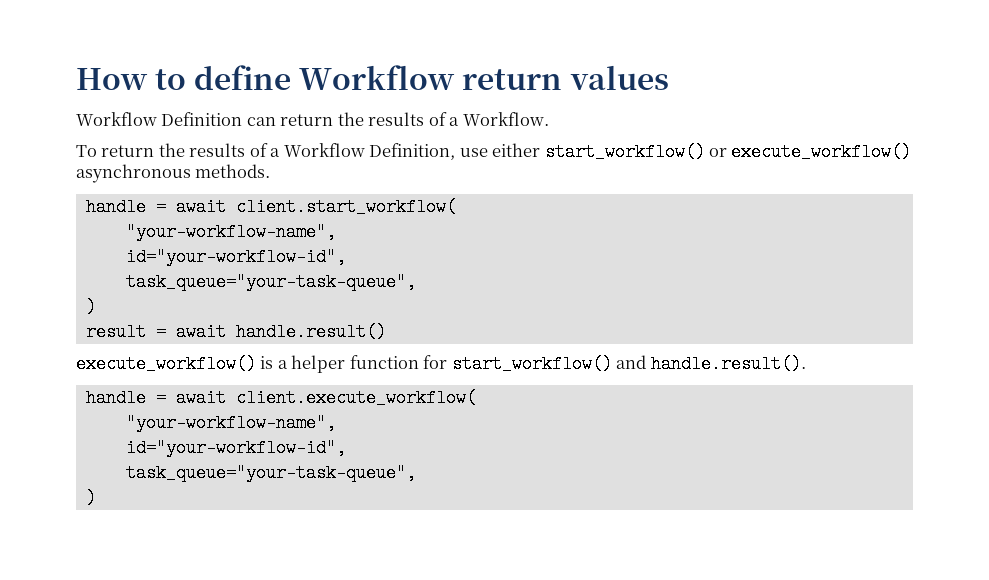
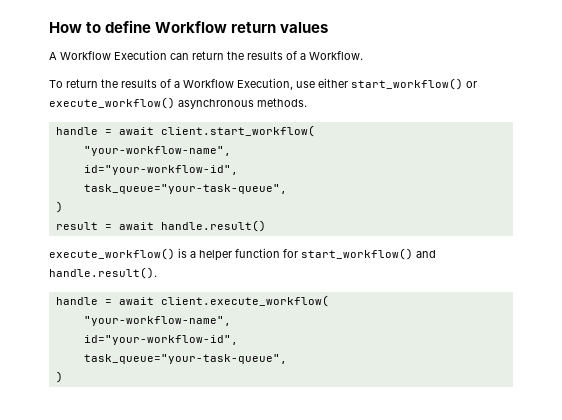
- Workflow Definition can return the results of a Workflow.
+ A Workflow Execution can return the results of a Workflow.
- To return the results of a Workflow Definition, use either start_workflow() or execute_workflow() asynchronous methods.
+ To return the results of a Workflow Execution, use either start_workflow() or execute_workflow() asynchronous methods.

